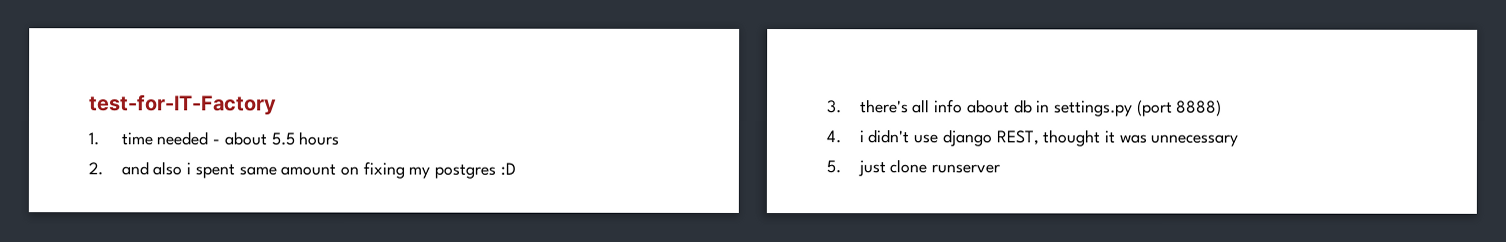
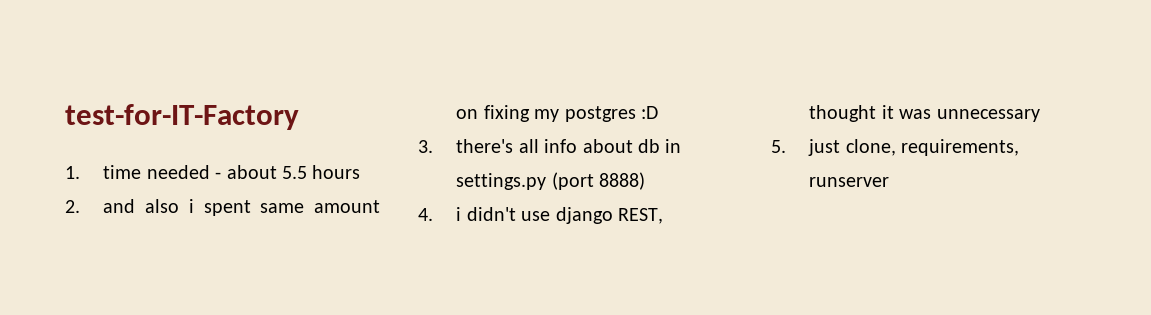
- 5. just clone runserver
+ 5. just clone, requirements, runserver

